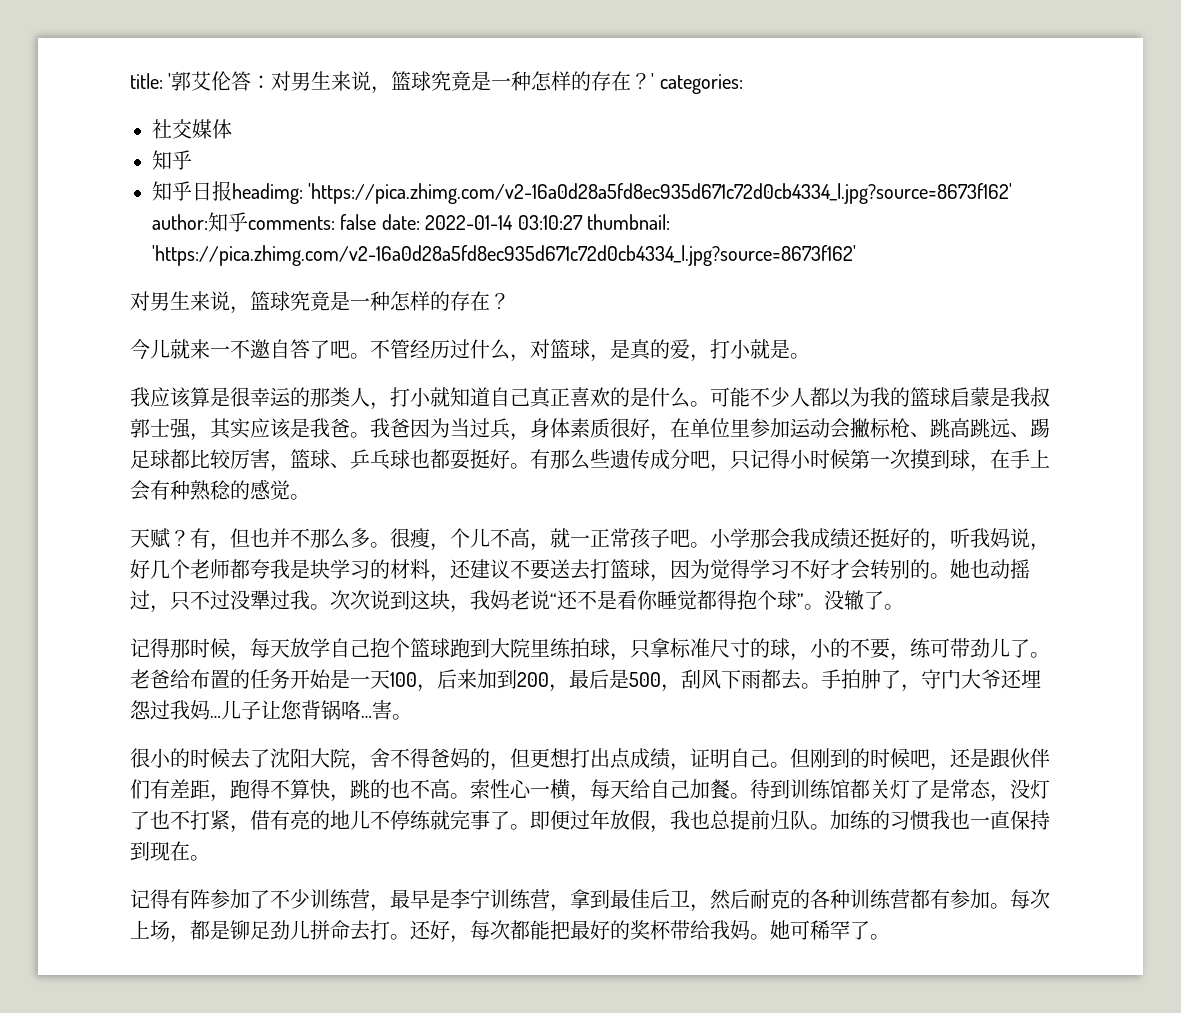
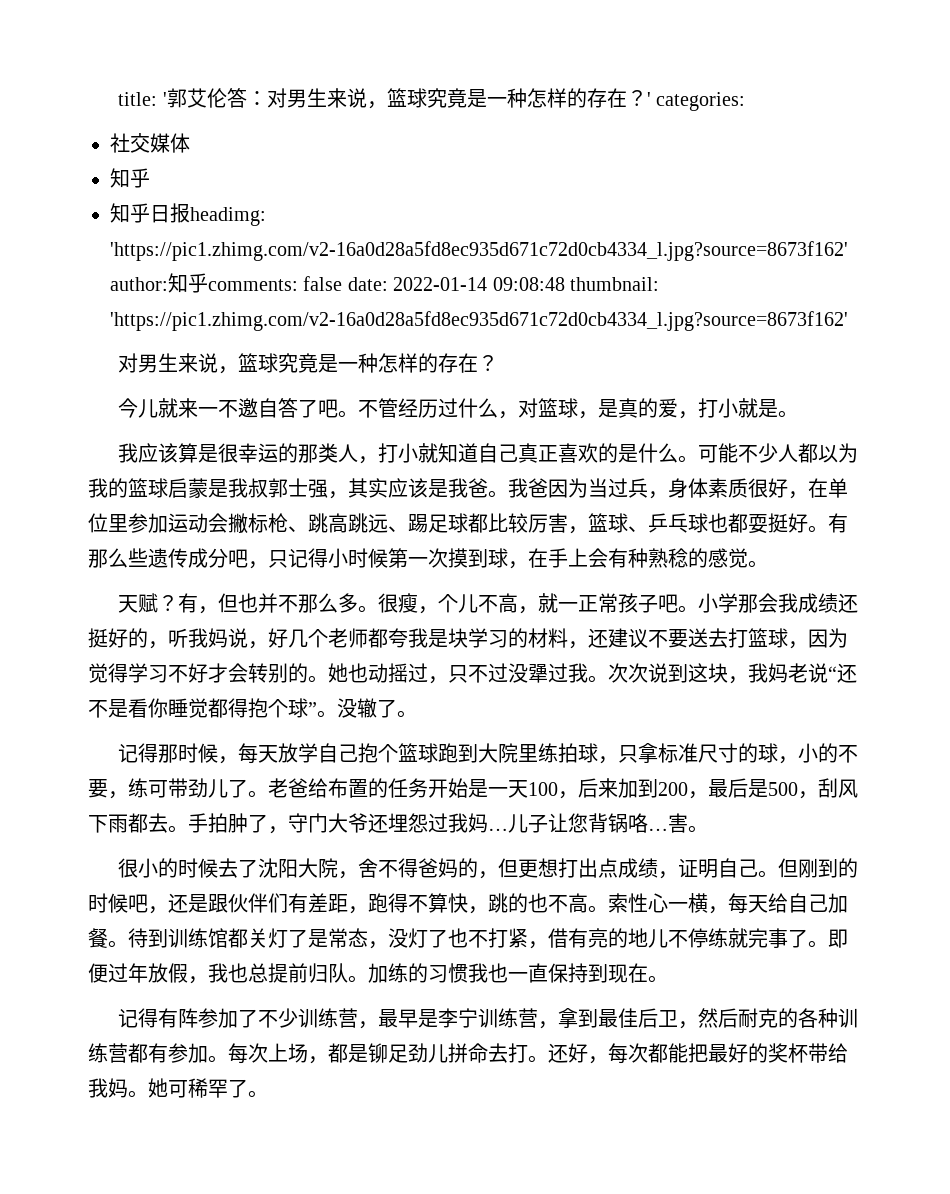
- 知乎日报headimg: 'https://pica.zhimg.com/v2-16a0d28a5fd8ec935d671c72d0cb4334_l.jpg?source=8673f162' author:知乎comments: false date: 2022-01-14 03:10:27 thumbnail: 'https://pica.zhimg.com/v2-16a0d28a5fd8ec935d671c72d0cb4334_l.jpg?source=8673f162'
+ 知乎日报headimg: 'https://pic1.zhimg.com/v2-16a0d28a5fd8ec935d671c72d0cb4334_l.jpg?source=8673f162' author:知乎comments: false date: 2022-01-14 09:08:48 thumbnail: 'https://pic1.zhimg.com/v2-16a0d28a5fd8ec935d671c72d0cb4334_l.jpg?source=8673f162'

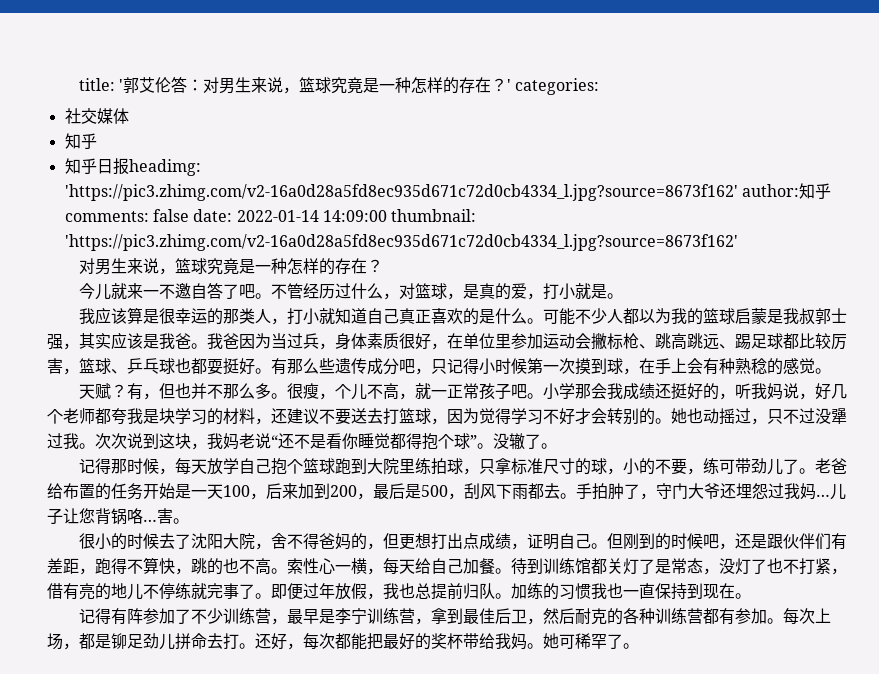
- 知乎日报headimg: 'https://pic1.zhimg.com/v2-16a0d28a5fd8ec935d671c72d0cb4334_l.jpg?source=8673f162' author:知乎comments: false date: 2022-01-14 09:08:48 thumbnail: 'https://pic1.zhimg.com/v2-16a0d28a5fd8ec935d671c72d0cb4334_l.jpg?source=8673f162'
+ 知乎日报headimg: 'https://pic3.zhimg.com/v2-16a0d28a5fd8ec935d671c72d0cb4334_l.jpg?source=8673f162' author:知乎comments: false date: 2022-01-14 14:09:00 thumbnail: 'https://pic3.zhimg.com/v2-16a0d28a5fd8ec935d671c72d0cb4334_l.jpg?source=8673f162'

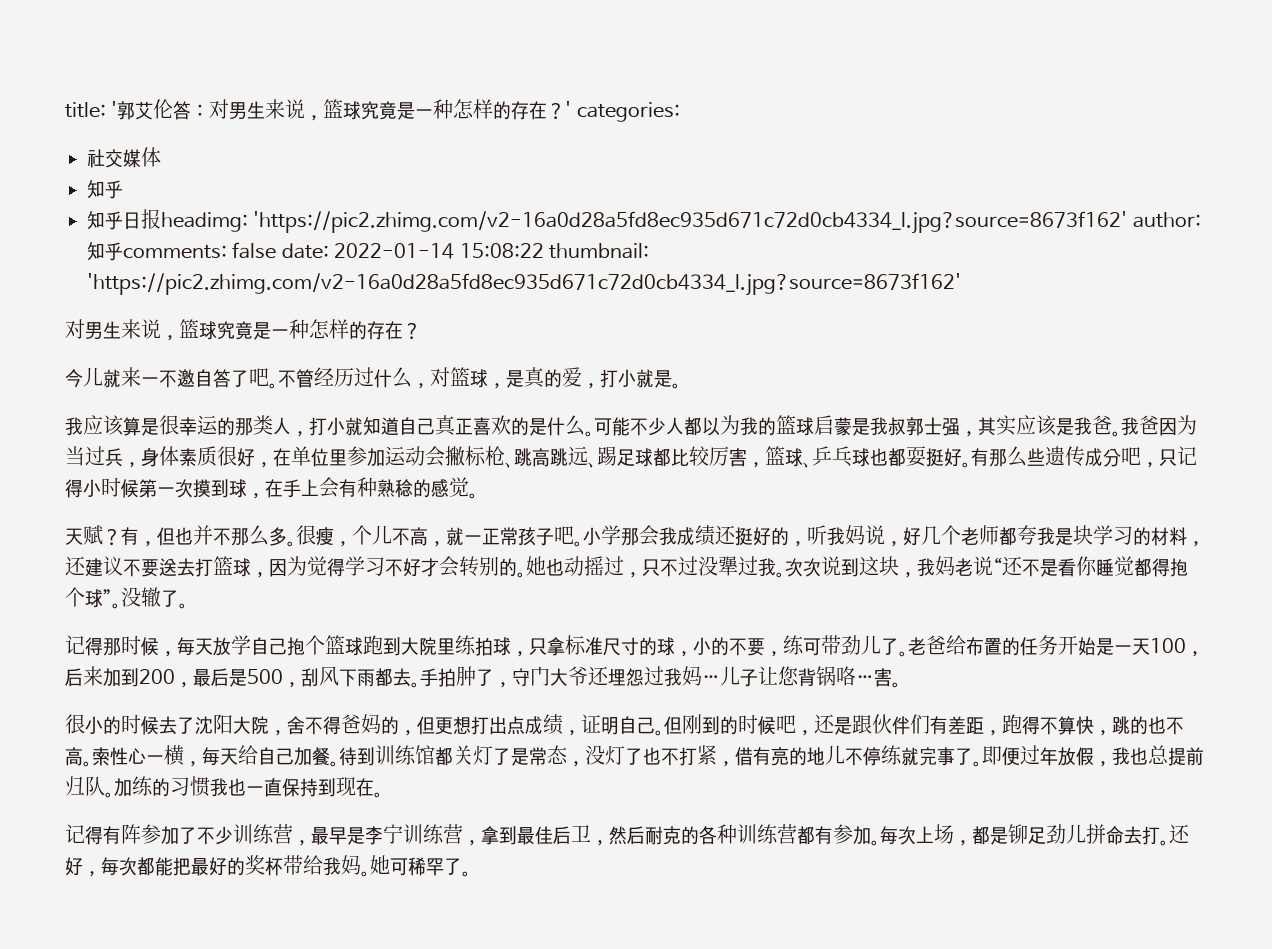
- 知乎日报headimg: 'https://pic3.zhimg.com/v2-16a0d28a5fd8ec935d671c72d0cb4334_l.jpg?source=8673f162' author:知乎comments: false date: 2022-01-14 14:09:00 thumbnail: 'https://pic3.zhimg.com/v2-16a0d28a5fd8ec935d671c72d0cb4334_l.jpg?source=8673f162'
+ 知乎日报headimg: 'https://pic2.zhimg.com/v2-16a0d28a5fd8ec935d671c72d0cb4334_l.jpg?source=8673f162' author:知乎comments: false date: 2022-01-14 15:08:22 thumbnail: 'https://pic2.zhimg.com/v2-16a0d28a5fd8ec935d671c72d0cb4334_l.jpg?source=8673f162'

